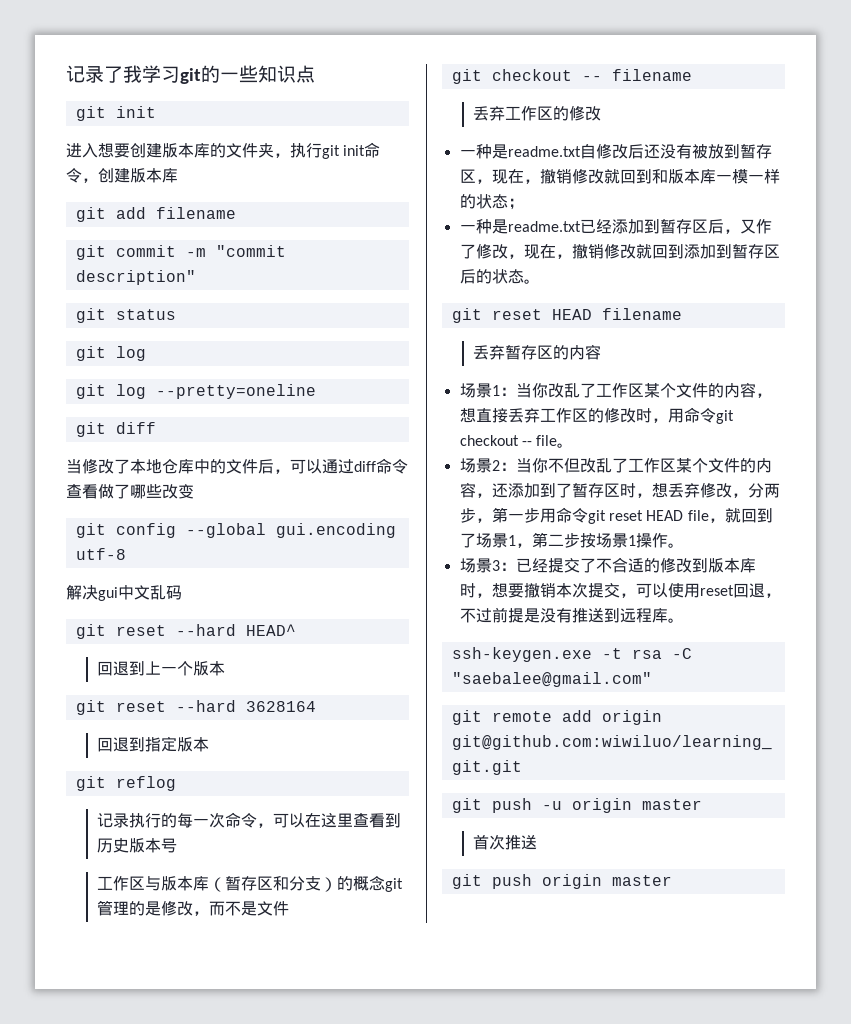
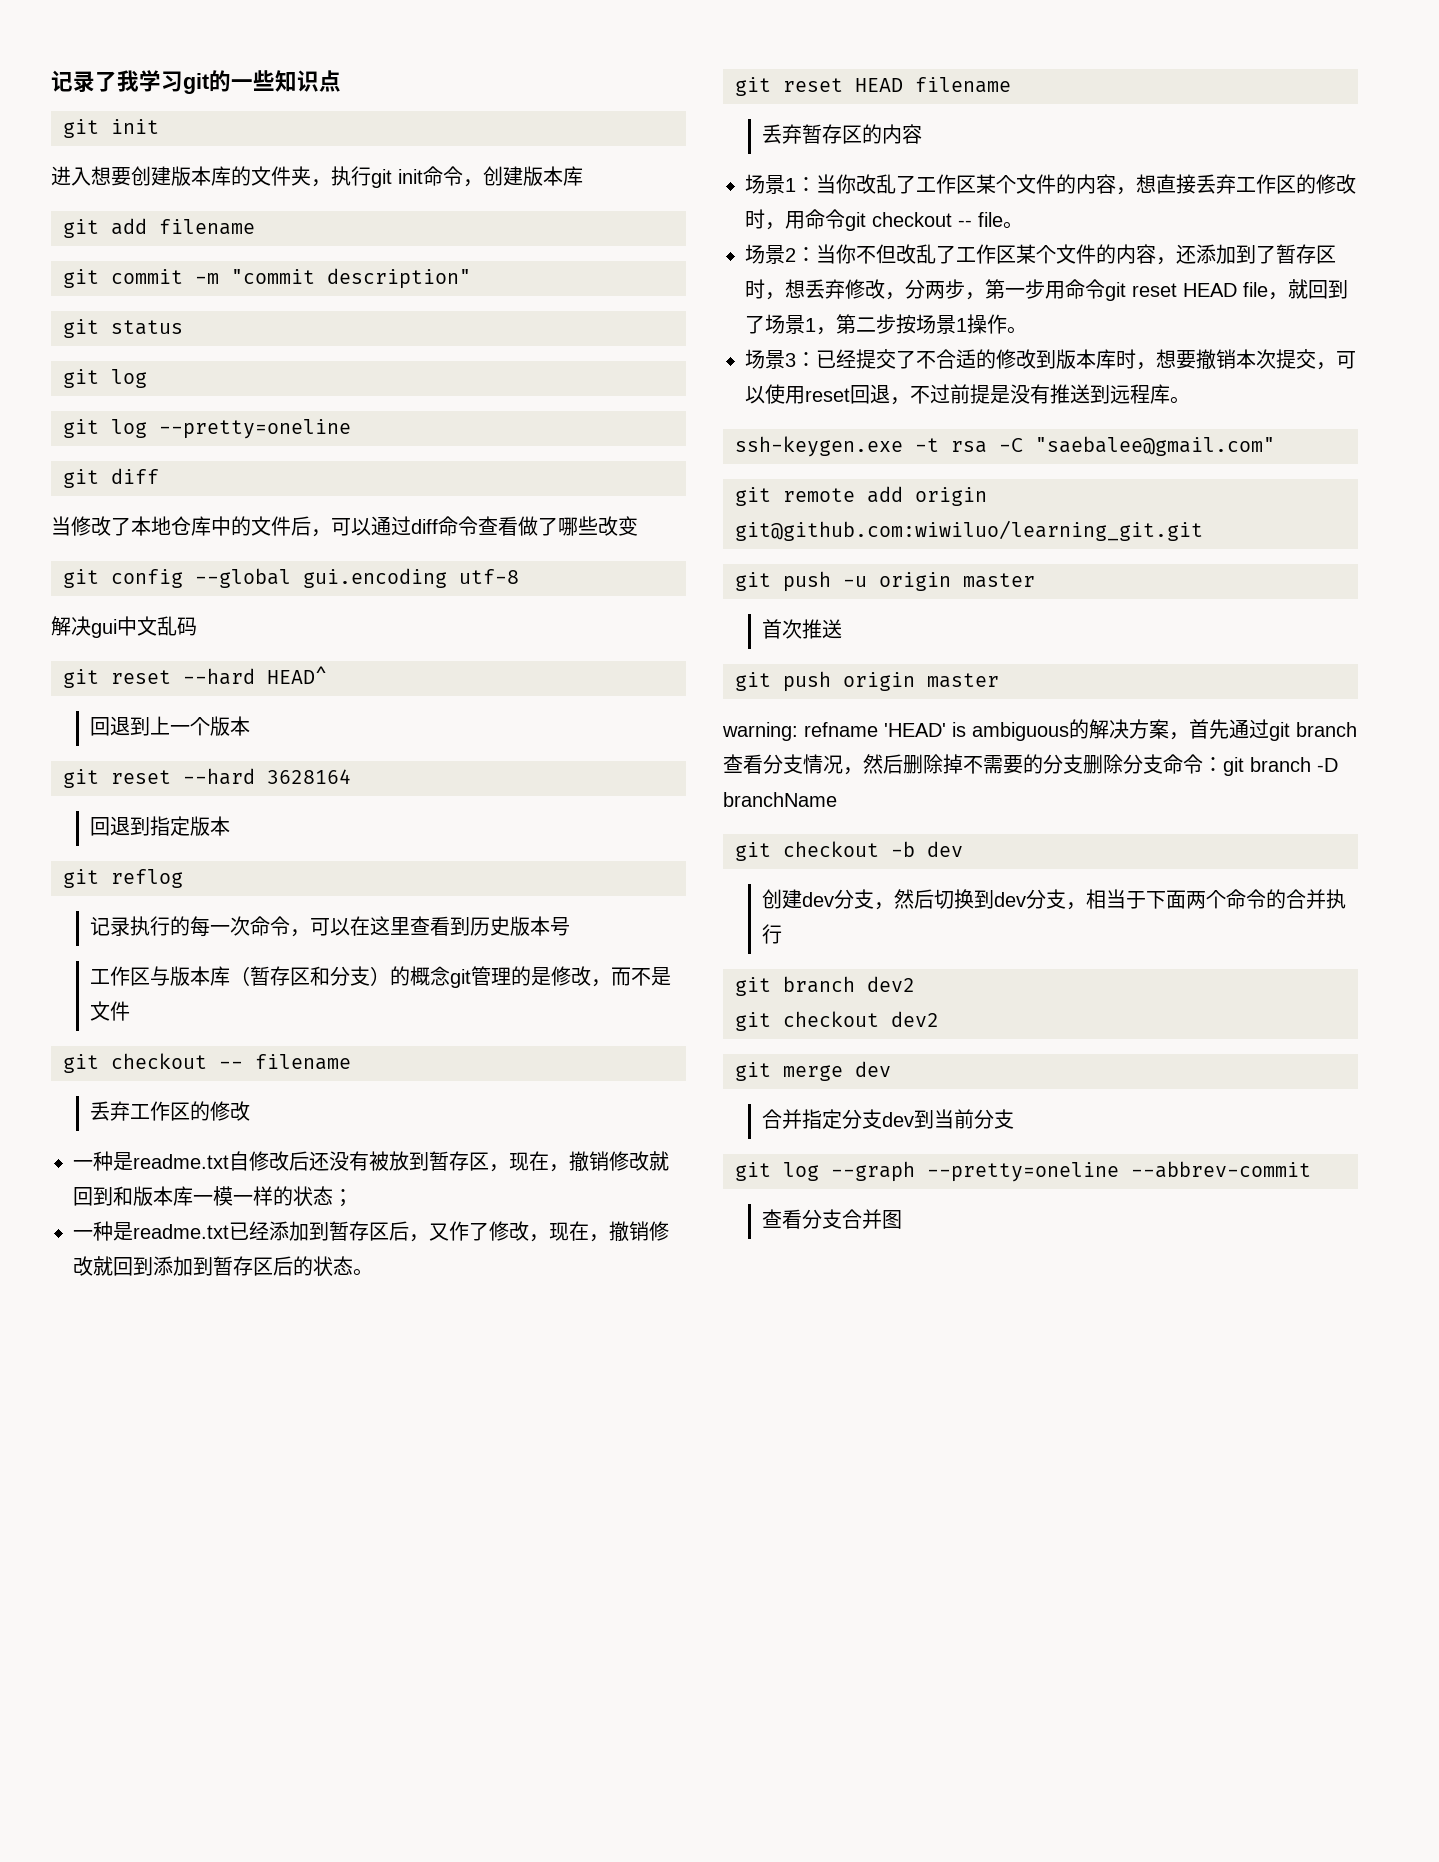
+ warning: refname 'HEAD' is ambiguous的解决方案，首先通过git branch查看分支情况，然后删除掉不需要的分支删除分支命令：git branch -D branchName
+ git checkout -b dev
+ 创建dev分支，然后切换到dev分支，相当于下面两个命令的合并执行
+ git branch dev2
+ git checkout dev2
+ git merge dev
+ 合并指定分支dev到当前分支
+ git log --graph --pretty=oneline --abbrev-commit
+ 查看分支合并图

